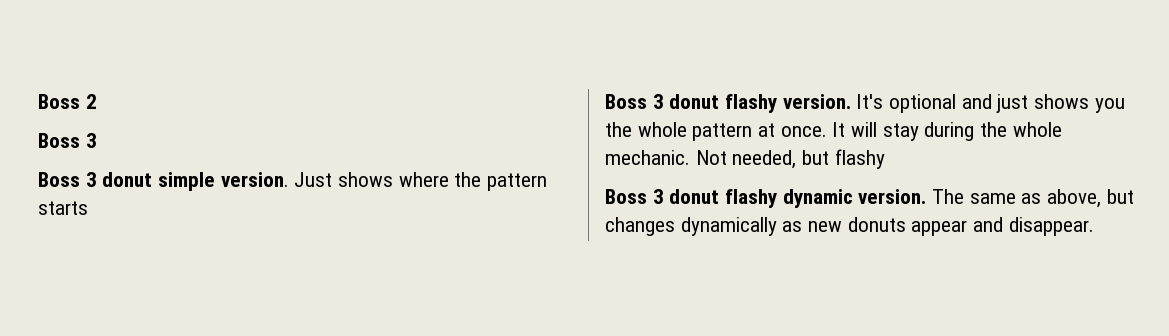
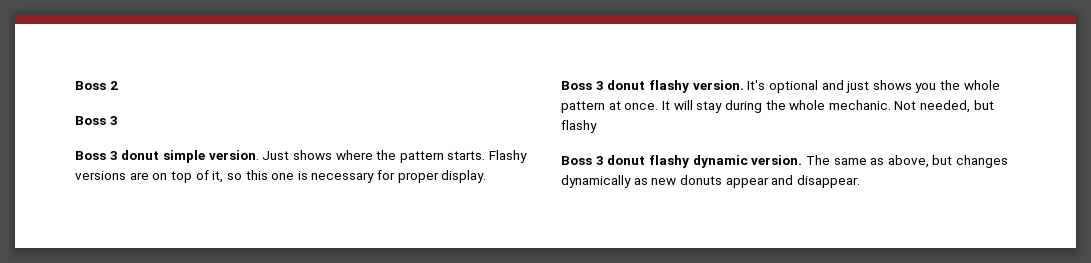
- Just shows where the pattern starts
+ Just shows where the pattern starts. Flashy versions are on top of it, so this one is necessary for proper display.

